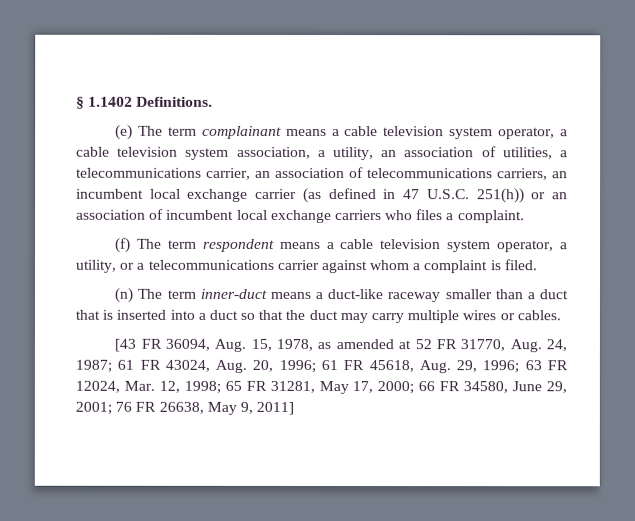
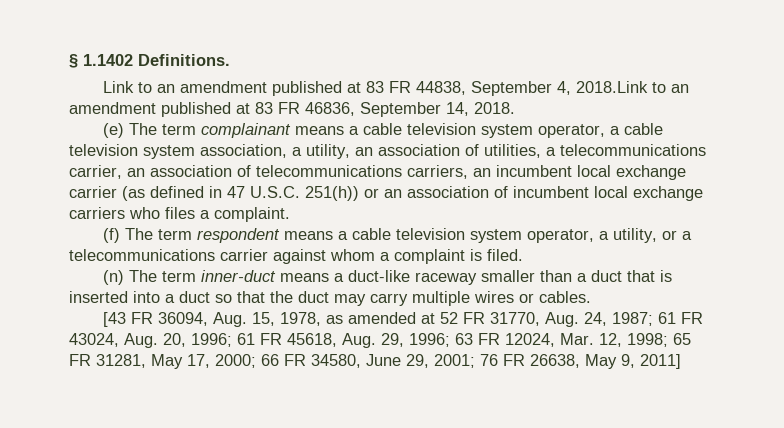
+ Link to an amendment published at 83 FR 44838, September 4, 2018.Link to an amendment published at 83 FR 46836, September 14, 2018.

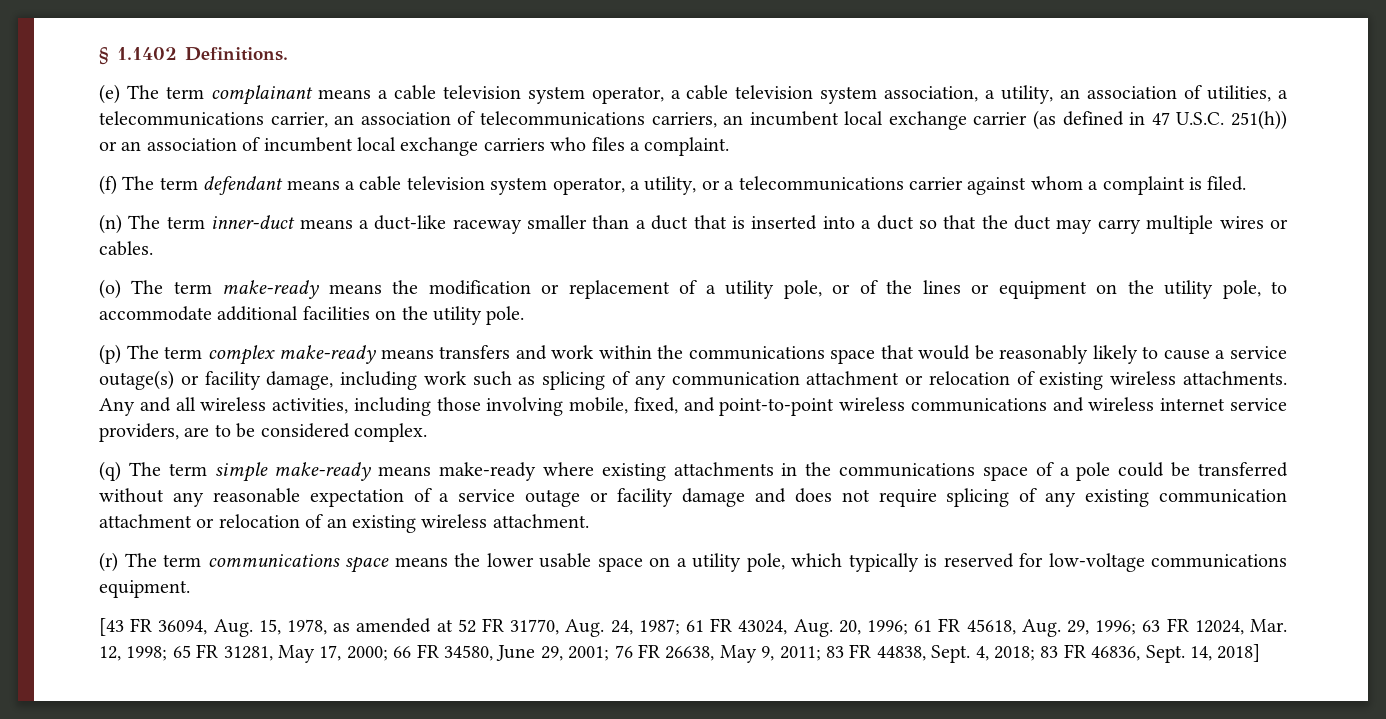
- Link to an amendment published at 83 FR 44838, September 4, 2018.Link to an amendment published at 83 FR 46836, September 14, 2018.
- (f) The term respondent means a cable television system operator, a utility, or a telecommunications carrier against whom a complaint is filed.
+ (f) The term defendant means a cable television system operator, a utility, or a telecommunications carrier against whom a complaint is filed.
+ (o) The term make-ready means the modification or replacement of a utility pole, or of the lines or equipment on the utility pole, to accommodate additional facilities on the utility pole.
+ (p) The term complex make-ready means transfers and work within the communications space that would be reasonably likely to cause a service outage(s) or facility damage, including work such as splicing of any communication attachment or relocation of existing wireless attachments. Any and all wireless activities, including those involving mobile, fixed, and point-to-point wireless communications and wireless internet service providers, are to be considered complex.
+ (q) The term simple make-ready means make-ready where existing attachments in the communications space of a pole could be transferred without any reasonable expectation of a service outage or facility damage and does not require splicing of any existing communication attachment or relocation of an existing wireless attachment.
+ (r) The term communications space means the lower usable space on a utility pole, which typically is reserved for low-voltage communications equipment.
- [43 FR 36094, Aug. 15, 1978, as amended at 52 FR 31770, Aug. 24, 1987; 61 FR 43024, Aug. 20, 1996; 61 FR 45618, Aug. 29, 1996; 63 FR 12024, Mar. 12, 1998; 65 FR 31281, May 17, 2000; 66 FR 34580, June 29, 2001; 76 FR 26638, May 9, 2011]
+ [43 FR 36094, Aug. 15, 1978, as amended at 52 FR 31770, Aug. 24, 1987; 61 FR 43024, Aug. 20, 1996; 61 FR 45618, Aug. 29, 1996; 63 FR 12024, Mar. 12, 1998; 65 FR 31281, May 17, 2000; 66 FR 34580, June 29, 2001; 76 FR 26638, May 9, 2011; 83 FR 44838, Sept. 4, 2018; 83 FR 46836, Sept. 14, 2018]

